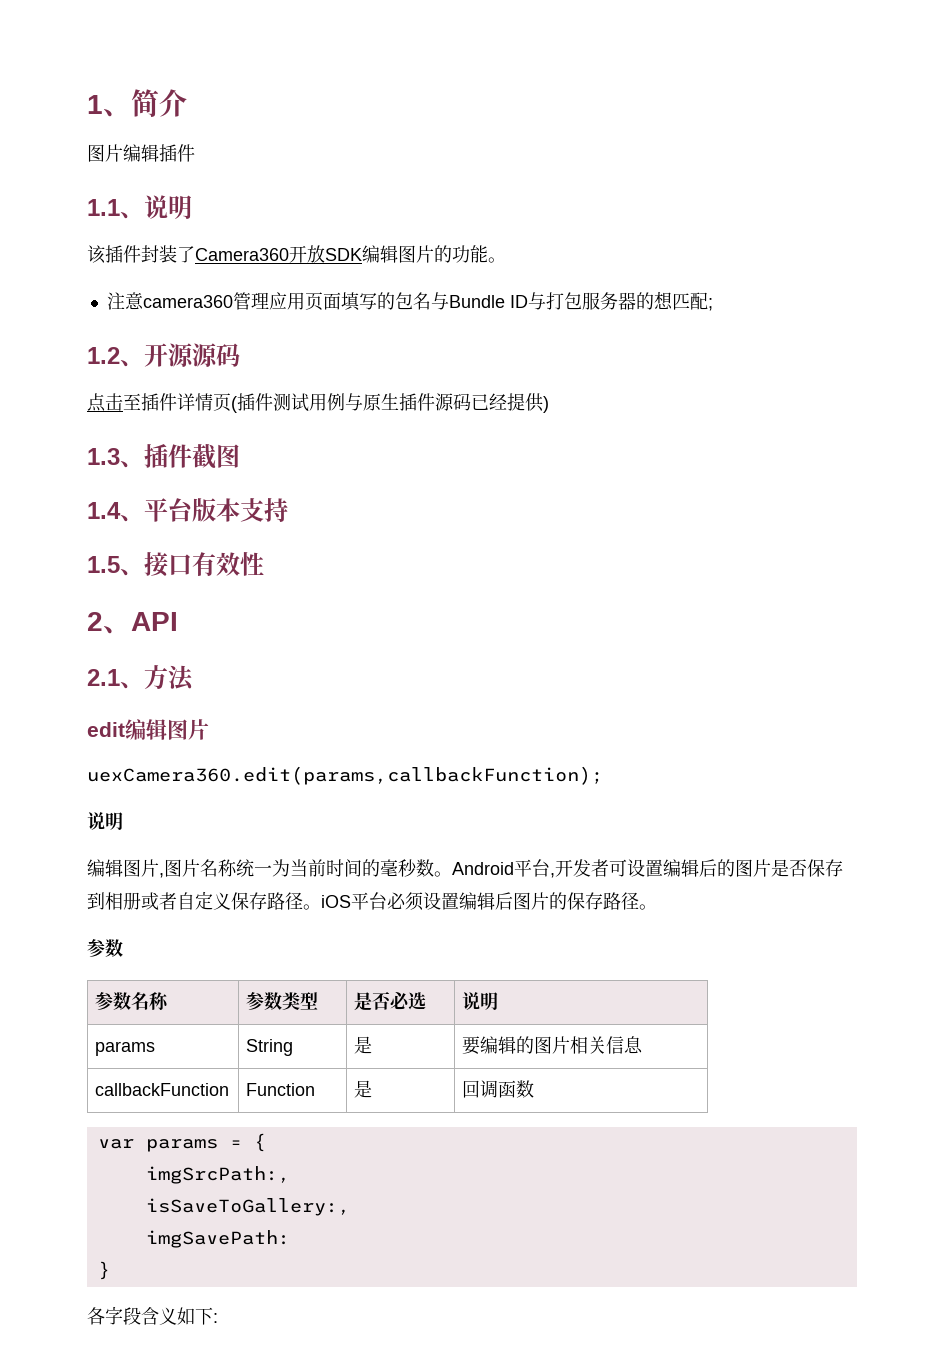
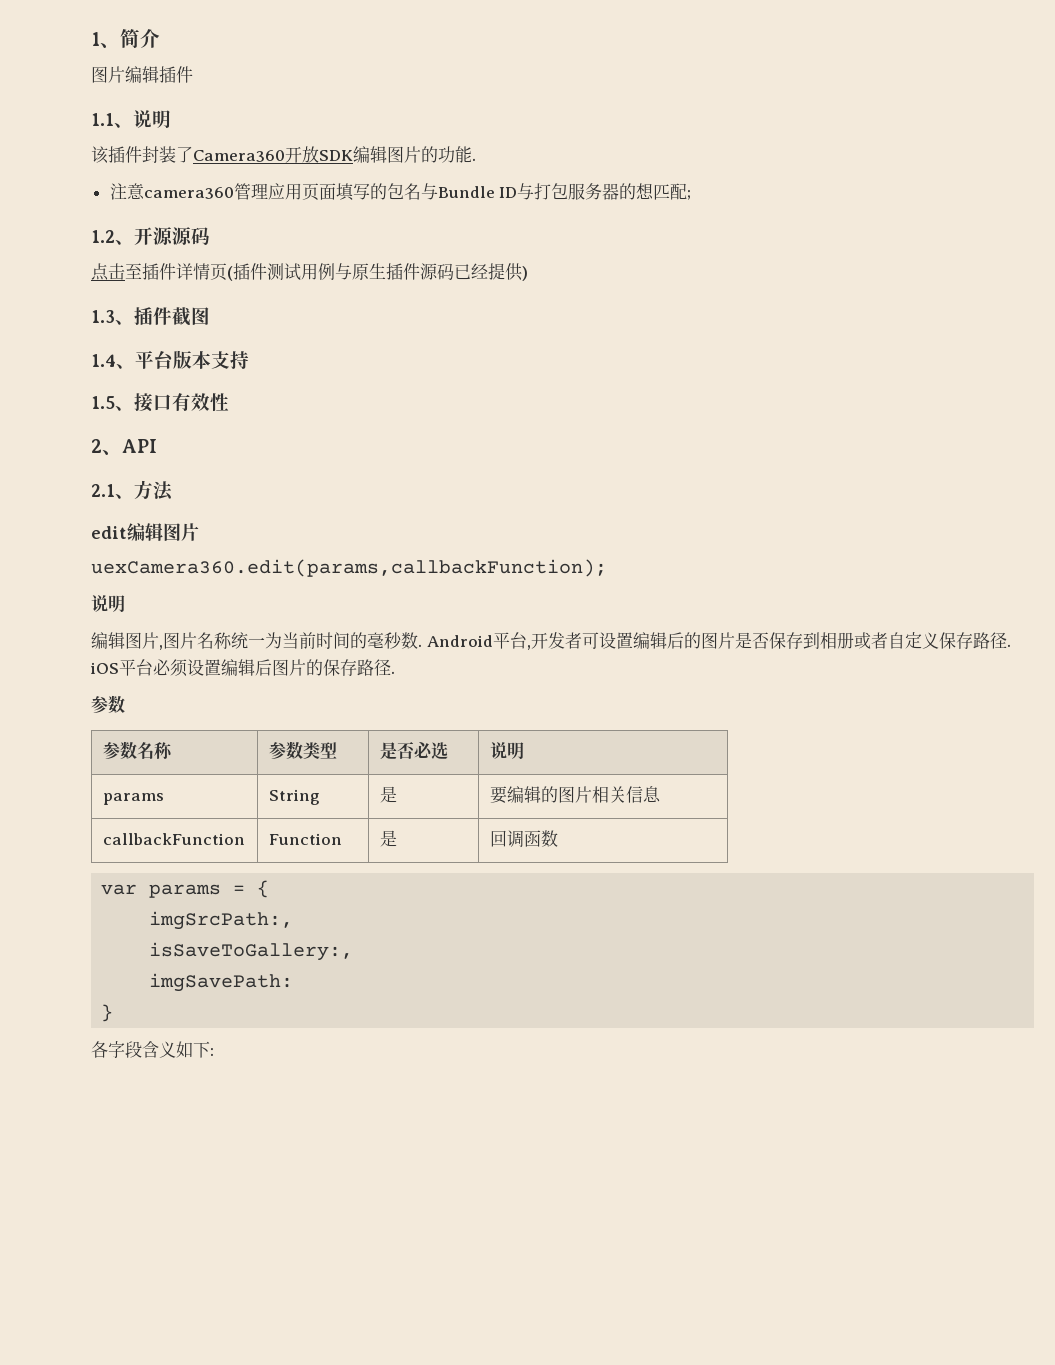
- 该插件封装了Camera360开放SDK编辑图片的功能。
+ 该插件封装了Camera360开放SDK编辑图片的功能.
- 编辑图片,图片名称统一为当前时间的毫秒数。
+ 编辑图片,图片名称统一为当前时间的毫秒数.
- Android平台,开发者可设置编辑后的图片是否保存到相册或者自定义保存路径。iOS平台必须设置编辑后图片的保存路径。
+ Android平台,开发者可设置编辑后的图片是否保存到相册或者自定义保存路径. iOS平台必须设置编辑后图片的保存路径.

